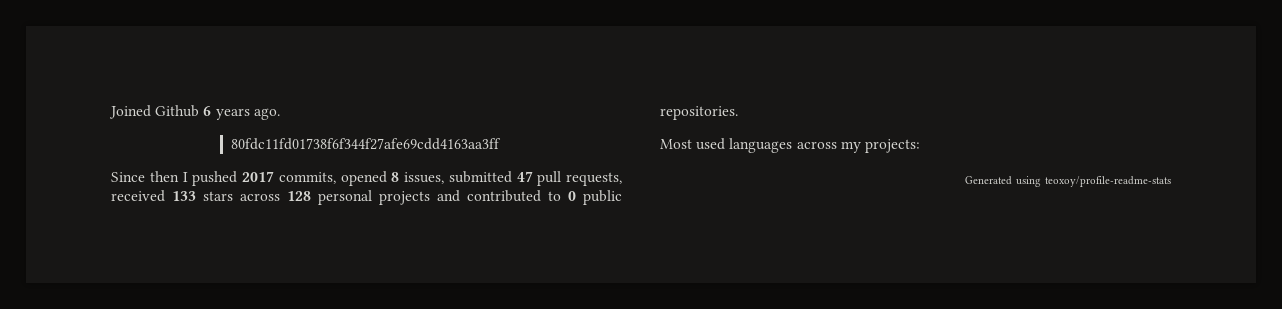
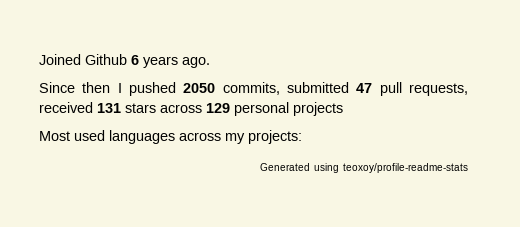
- 80fdc11fd01738f6f344f27afe69cdd4163aa3ff
- Since then I pushed 2017 commits, opened 8 issues, submitted 47 pull requests, received 133 stars across 128 personal projects and contributed to 0 public repositories.
+ Since then I pushed 2050 commits, submitted 47 pull requests, received 131 stars across 129 personal projects

